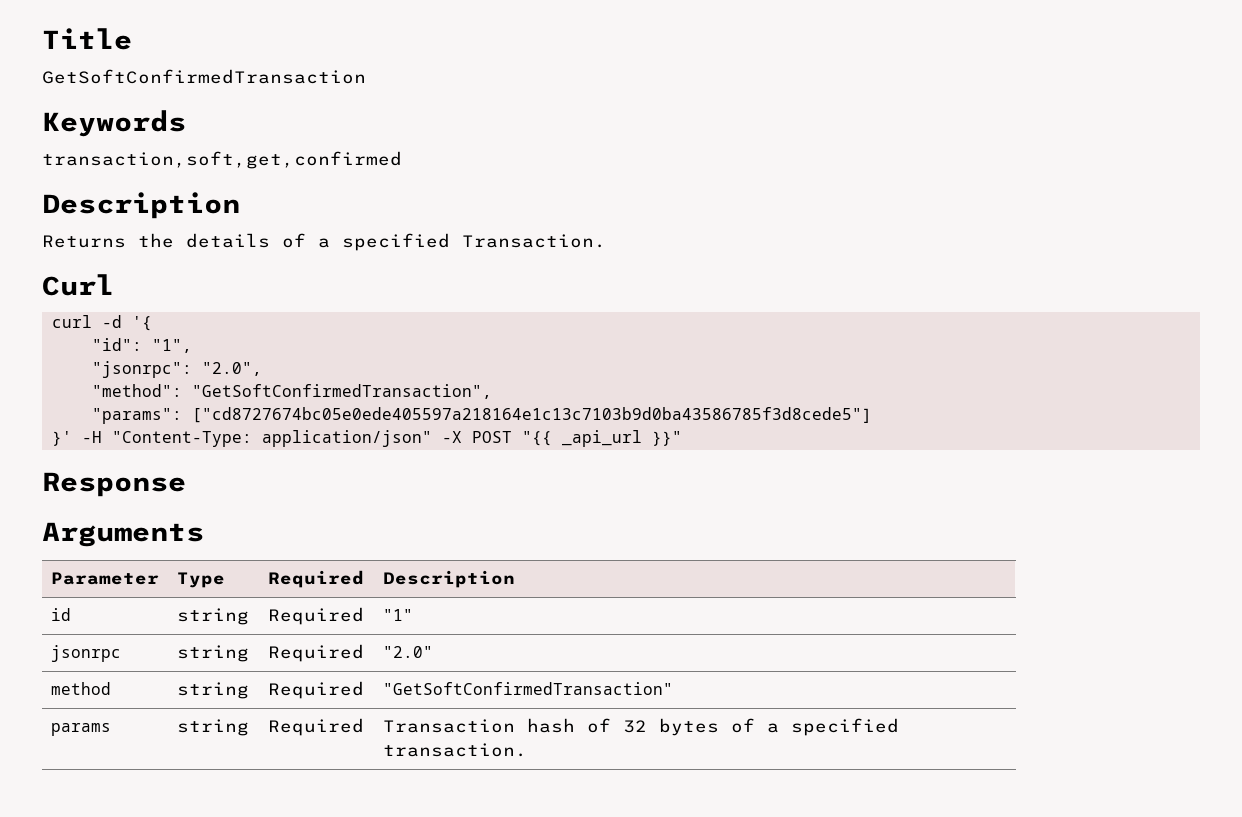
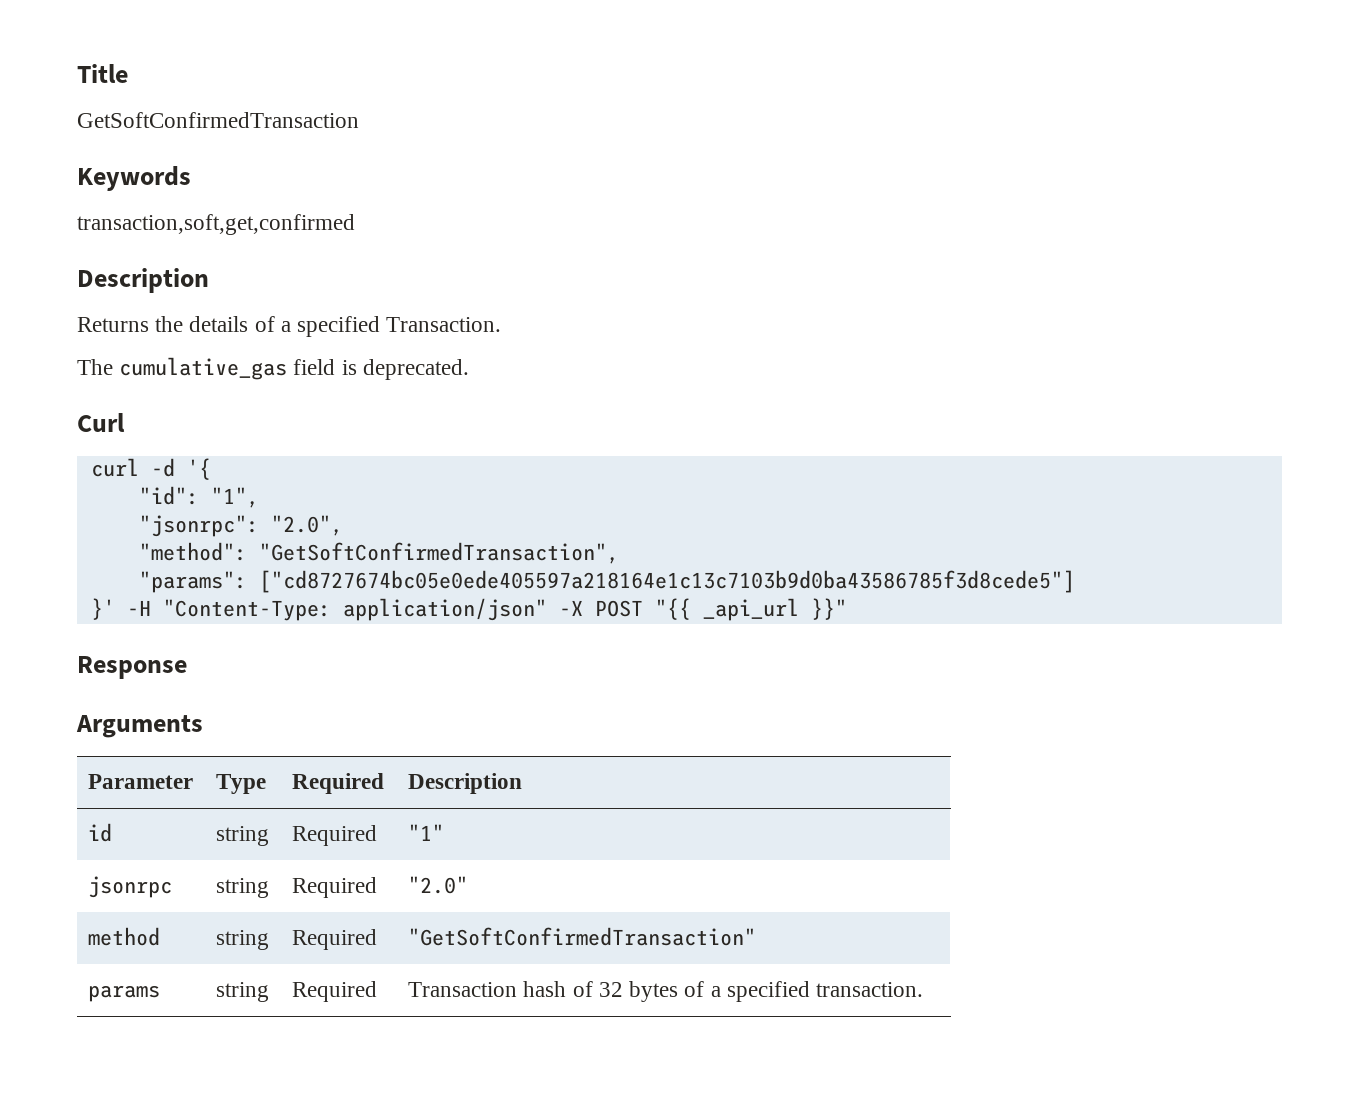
+ The cumulative_gas field is deprecated.

